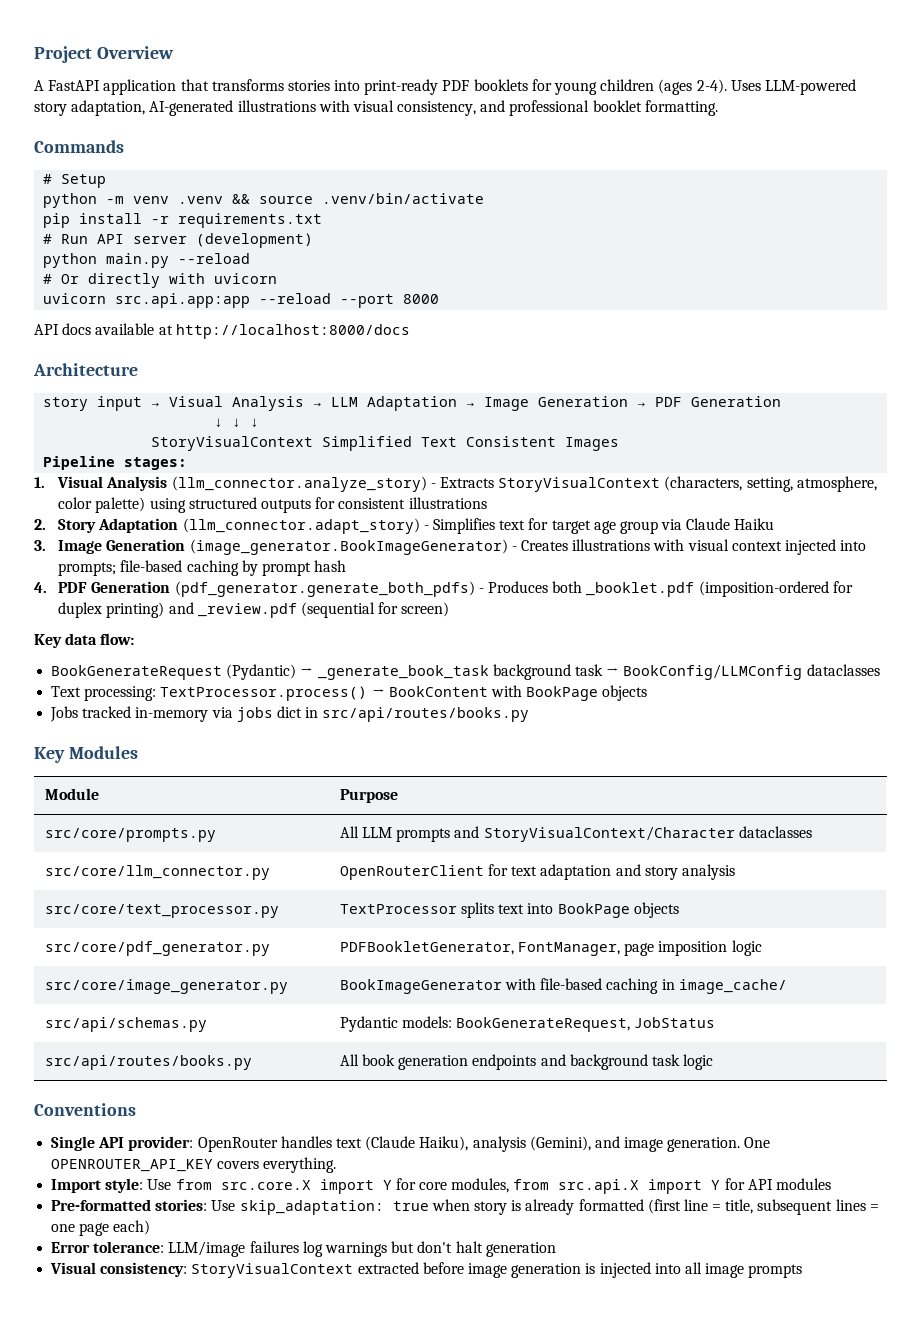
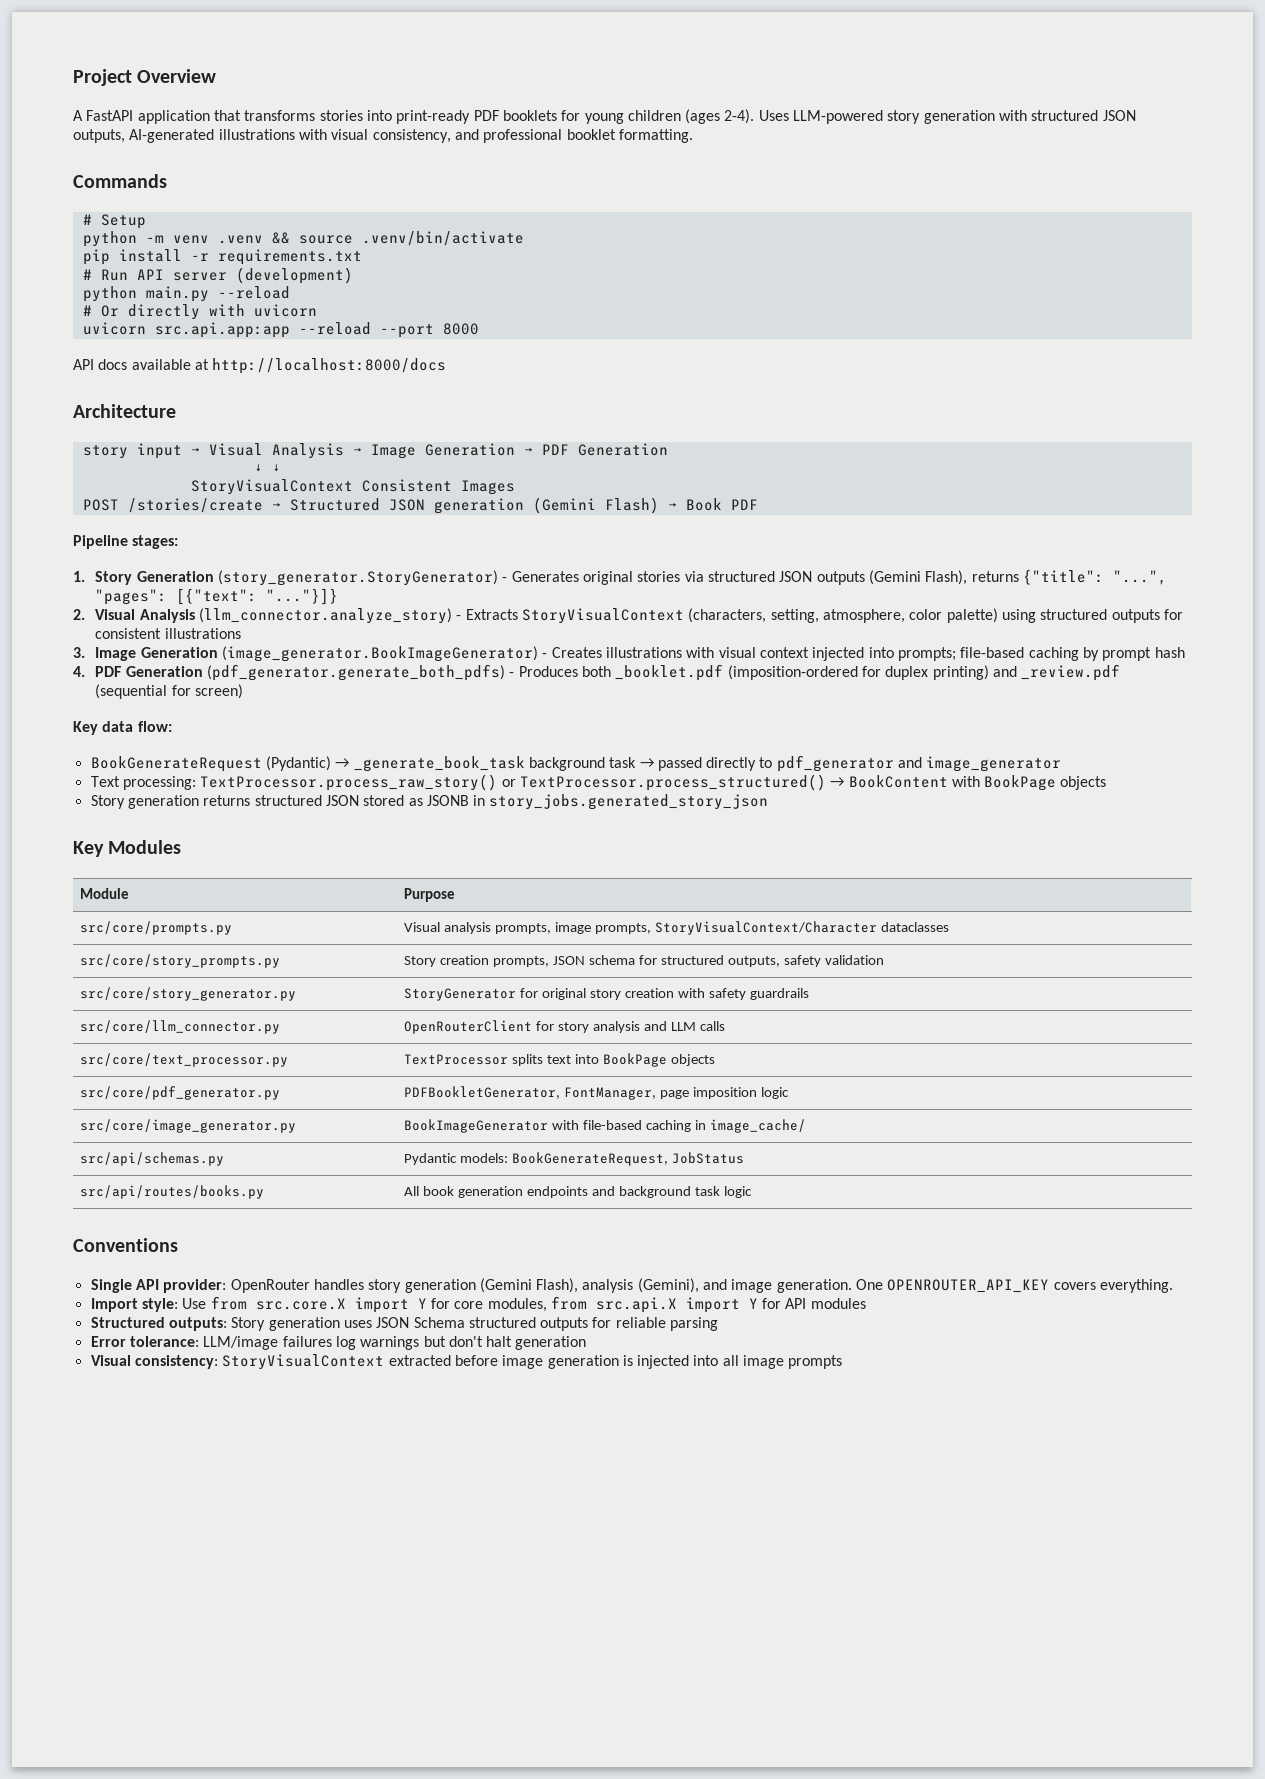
- Uses LLM-powered story adaptation, AI-generated illustrations with visual consistency, and professional booklet formatting.
+ Uses LLM-powered story generation with structured JSON outputs, AI-generated illustrations with visual consistency, and professional booklet formatting.
- story input → Visual Analysis → LLM Adaptation → Image Generation → PDF Generation
+ story input → Visual Analysis → Image Generation → PDF Generation
- ↓ ↓ ↓
- StoryVisualContext Simplified Text Consistent Images
+ ↓ ↓
+ StoryVisualContext Consistent Images
+ POST /stories/create → Structured JSON generation (Gemini Flash) → Book PDF
  Pipeline stages:
- 1. Visual Analysis (llm_connector.analyze_story) - Extracts StoryVisualContext (characters, setting, atmosphere, color palette) using structured outputs for consistent illustrations
+ 1. Story Generation (story_generator.StoryGenerator) - Generates original stories via structured JSON outputs (Gemini Flash), returns {"title": "...", "pages": [{"text": "..."}]}
+ 2. Visual Analysis (llm_connector.analyze_story) - Extracts StoryVisualContext (characters, setting, atmosphere, color palette) using structured outputs for consistent illustrations
- 2. Story Adaptation (llm_connector.adapt_story) - Simplifies text for target age group via Claude Haiku
- BookGenerateRequest (Pydantic) → _generate_book_task background task → BookConfig/LLMConfig dataclasses
+ BookGenerateRequest (Pydantic) → _generate_book_task background task → passed directly to pdf_generator and image_generator
- Text processing: TextProcessor.process() → BookContent with BookPage objects
+ Text processing: TextProcessor.process_raw_story() or TextProcessor.process_structured() → BookContent with BookPage objects
- Jobs tracked in-memory via jobs dict in src/api/routes/books.py
+ Story generation returns structured JSON stored as JSONB in story_jobs.generated_story_json
- src/core/prompts.py | All LLM prompts and StoryVisualContext/Character dataclasses
+ src/core/prompts.py | Visual analysis prompts, image prompts, StoryVisualContext/Character dataclasses
+ src/core/story_prompts.py | Story creation prompts, JSON schema for structured outputs, safety validation
+ src/core/story_generator.py | StoryGenerator for original story creation with safety guardrails
- src/core/llm_connector.py | OpenRouterClient for text adaptation and story analysis
+ src/core/llm_connector.py | OpenRouterClient for story analysis and LLM calls
- Single API provider: OpenRouter handles text (Claude Haiku), analysis (Gemini), and image generation.
+ Single API provider: OpenRouter handles story generation (Gemini Flash), analysis (Gemini), and image generation.
- Pre-formatted stories: Use skip_adaptation: true when story is already formatted (first line = title, subsequent lines = one page each)
+ Structured outputs: Story generation uses JSON Schema structured outputs for reliable parsing

